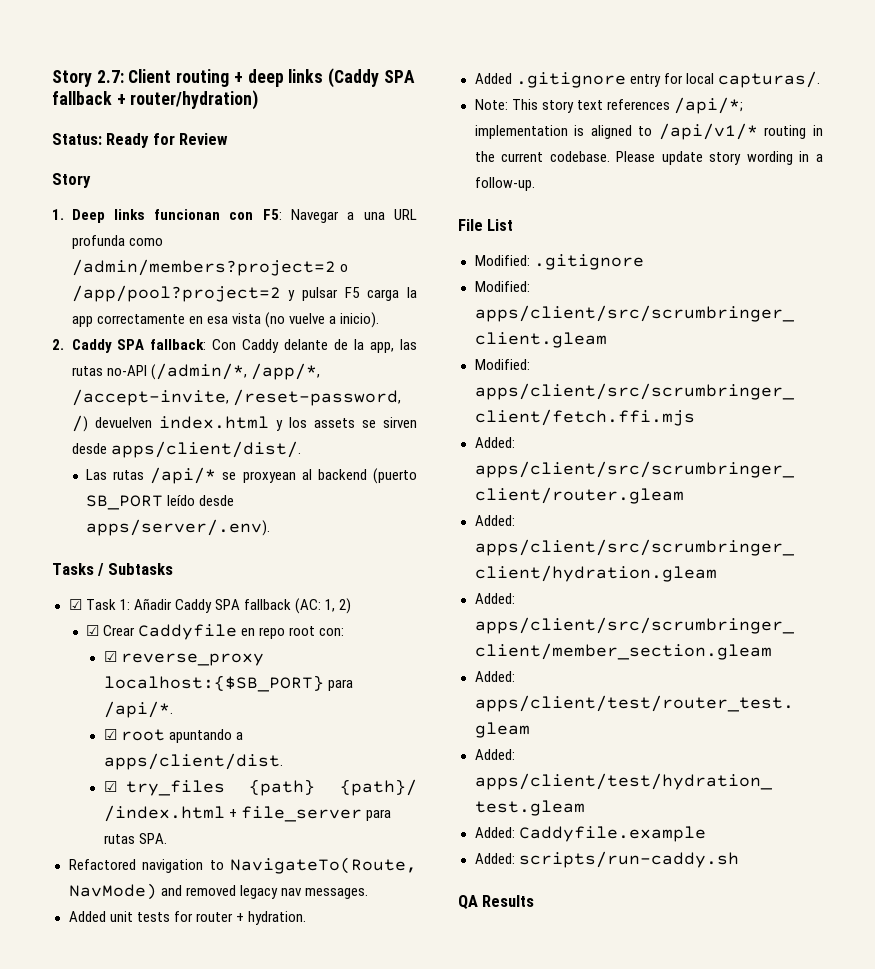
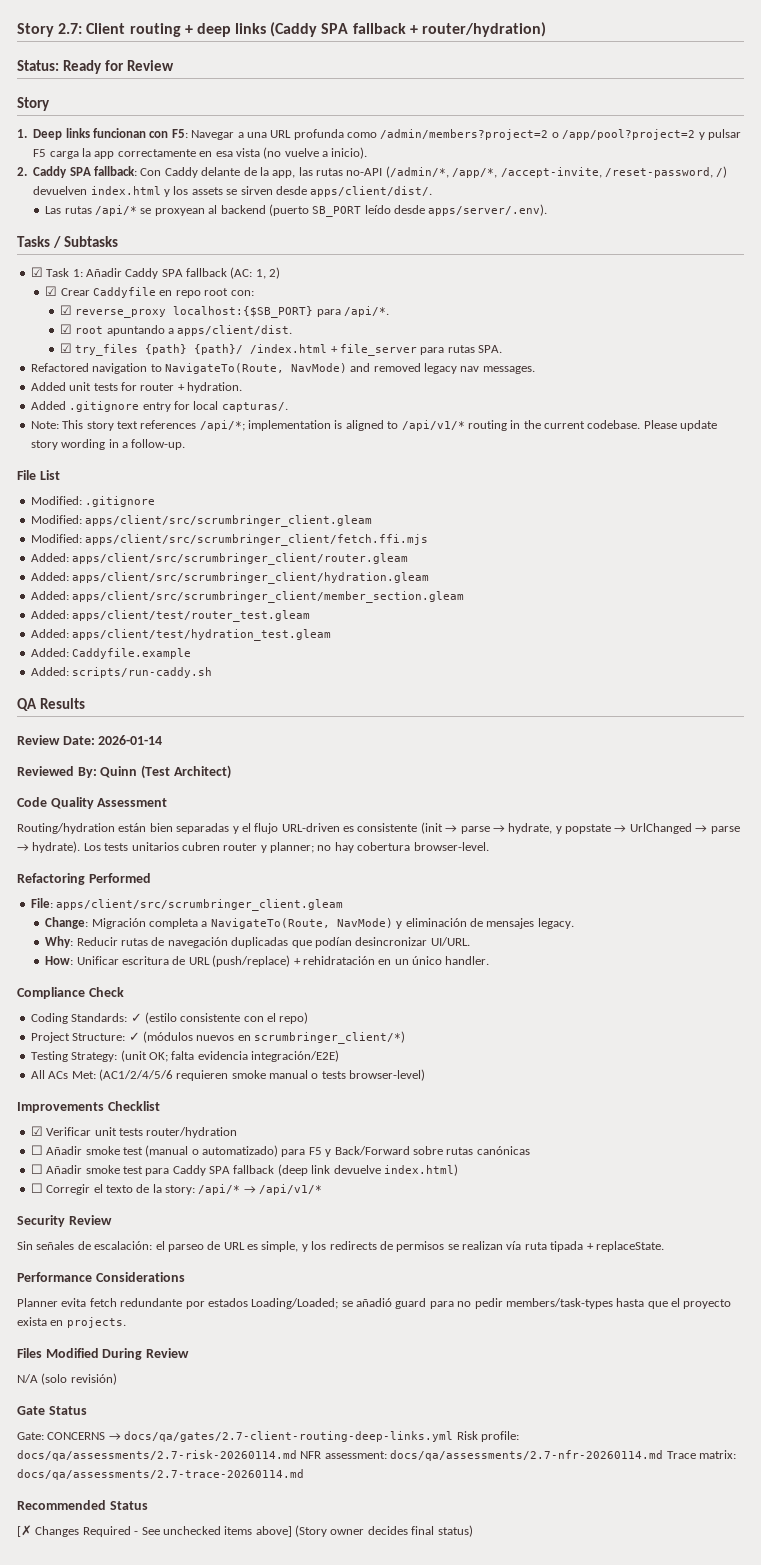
+ Review Date: 2026-01-14
+ Reviewed By: Quinn (Test Architect)
+ Code Quality Assessment
+ Routing/hydration están bien separadas y el flujo URL-driven es consistente (init → parse → hydrate, y popstate → UrlChanged → parse → hydrate). Los tests unitarios cubren router y planner; no hay cobertura browser-level.
+ Refactoring Performed
+ File: apps/client/src/scrumbringer_client.gleam
+ Change: Migración completa a NavigateTo(Route, NavMode) y eliminación de mensajes legacy.
+ Why: Reducir rutas de navegación duplicadas que podían desincronizar UI/URL.
+ How: Unificar escritura de URL (push/replace) + rehidratación en un único handler.
+ Compliance Check
+ Coding Standards: ✓ (estilo consistente con el repo)
+ Project Structure: ✓ (módulos nuevos en scrumbringer_client/*)
+ Testing Strategy: (unit OK; falta evidencia integración/E2E)
+ All ACs Met: (AC1/2/4/5/6 requieren smoke manual o tests browser-level)
+ Improvements Checklist
+ ☑ Verificar unit tests router/hydration
+ ☐ Añadir smoke test (manual o automatizado) para F5 y Back/Forward sobre rutas canónicas
+ ☐ Añadir smoke test para Caddy SPA fallback (deep link devuelve index.html)
+ ☐ Corregir el texto de la story: /api/* → /api/v1/*
+ Security Review
+ Sin señales de escalación: el parseo de URL es simple, y los redirects de permisos se realizan vía ruta tipada + replaceState.
+ Performance Considerations
+ Planner evita fetch redundante por estados Loading/Loaded; se añadió guard para no pedir members/task-types hasta que el proyecto exista en projects.
+ Files Modified During Review
+ N/A (solo revisión)
+ Gate Status
+ Gate: CONCERNS → docs/qa/gates/2.7-client-routing-deep-links.yml Risk profile: docs/qa/assessments/2.7-risk-20260114.md NFR assessment: docs/qa/assessments/2.7-nfr-20260114.md Trace matrix: docs/qa/assessments/2.7-trace-20260114.md
+ Recommended Status
+ [✗ Changes Required - See unchecked items above] (Story owner decides final status)

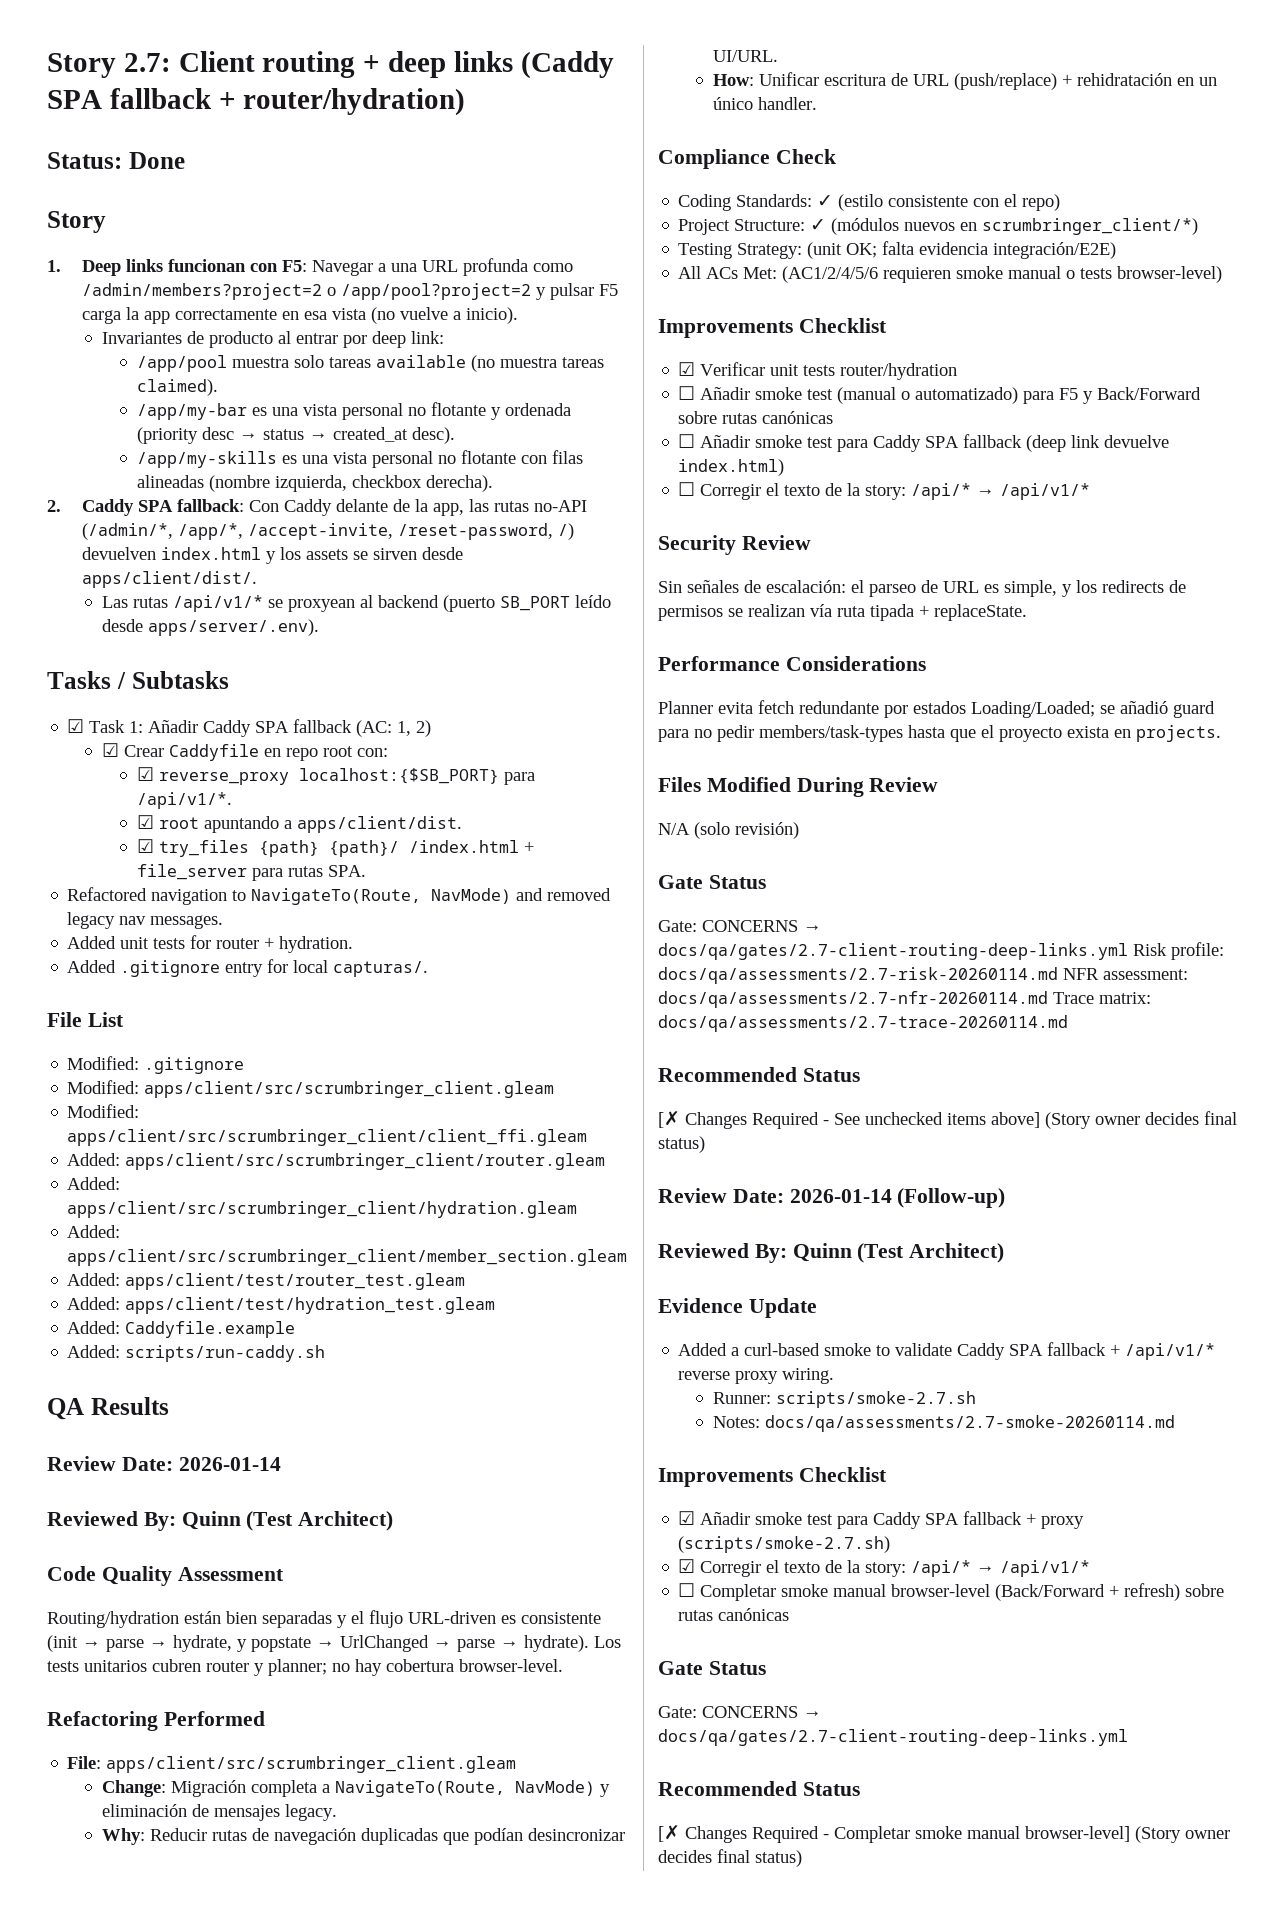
- Status: Ready for Review
+ Status: Done
+ Invariantes de producto al entrar por deep link:
+ /app/pool muestra solo tareas available (no muestra tareas claimed).
+ /app/my-bar es una vista personal no flotante y ordenada (priority desc → status → created_at desc).
+ /app/my-skills es una vista personal no flotante con filas alineadas (nombre izquierda, checkbox derecha).
- Las rutas /api/* se proxyean al backend (puerto SB_PORT leído desde apps/server/.env).
+ Las rutas /api/v1/* se proxyean al backend (puerto SB_PORT leído desde apps/server/.env).
- ☑ reverse_proxy localhost:{$SB_PORT} para /api/*.
+ ☑ reverse_proxy localhost:{$SB_PORT} para /api/v1/*.
- Note: This story text references /api/*; implementation is aligned to /api/v1/* routing in the current codebase. Please update story wording in a follow-up.
- Modified: apps/client/src/scrumbringer_client/fetch.ffi.mjs
+ Modified: apps/client/src/scrumbringer_client/client_ffi.gleam
+ Review Date: 2026-01-14 (Follow-up)
+ Reviewed By: Quinn (Test Architect)
+ Evidence Update
+ Added a curl-based smoke to validate Caddy SPA fallback + /api/v1/* reverse proxy wiring.
+ Runner: scripts/smoke-2.7.sh
+ Notes: docs/qa/assessments/2.7-smoke-20260114.md
+ Improvements Checklist
+ ☑ Añadir smoke test para Caddy SPA fallback + proxy (scripts/smoke-2.7.sh)
+ ☑ Corregir el texto de la story: /api/* → /api/v1/*
+ ☐ Completar smoke manual browser-level (Back/Forward + refresh) sobre rutas canónicas
+ Gate Status
+ Gate: CONCERNS → docs/qa/gates/2.7-client-routing-deep-links.yml
+ Recommended Status
+ [✗ Changes Required - Completar smoke manual browser-level] (Story owner decides final status)

